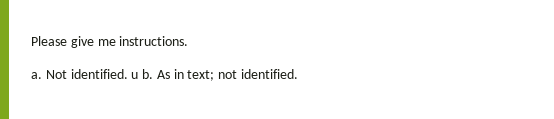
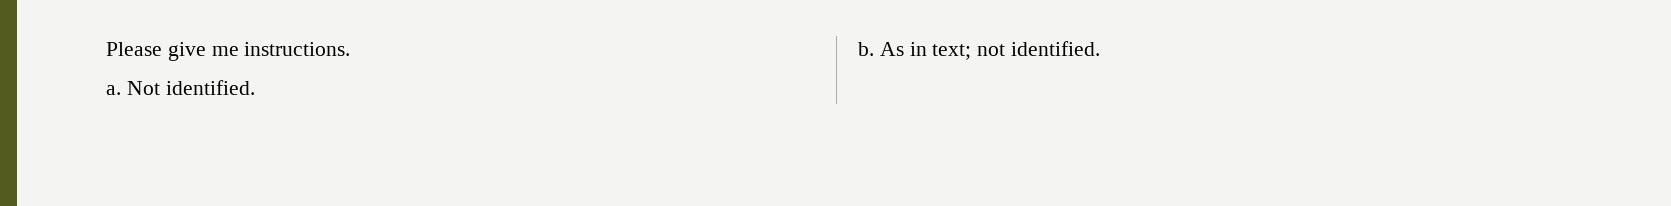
- Not identified. u b.
+ Not identified.
+ b.

